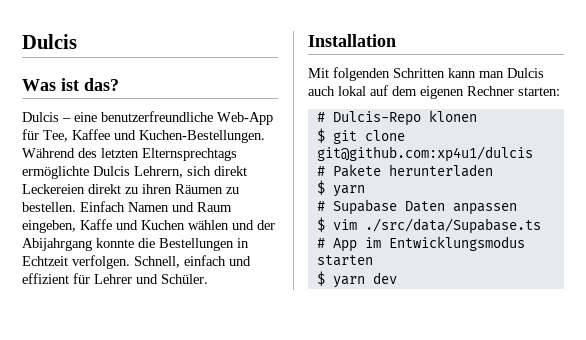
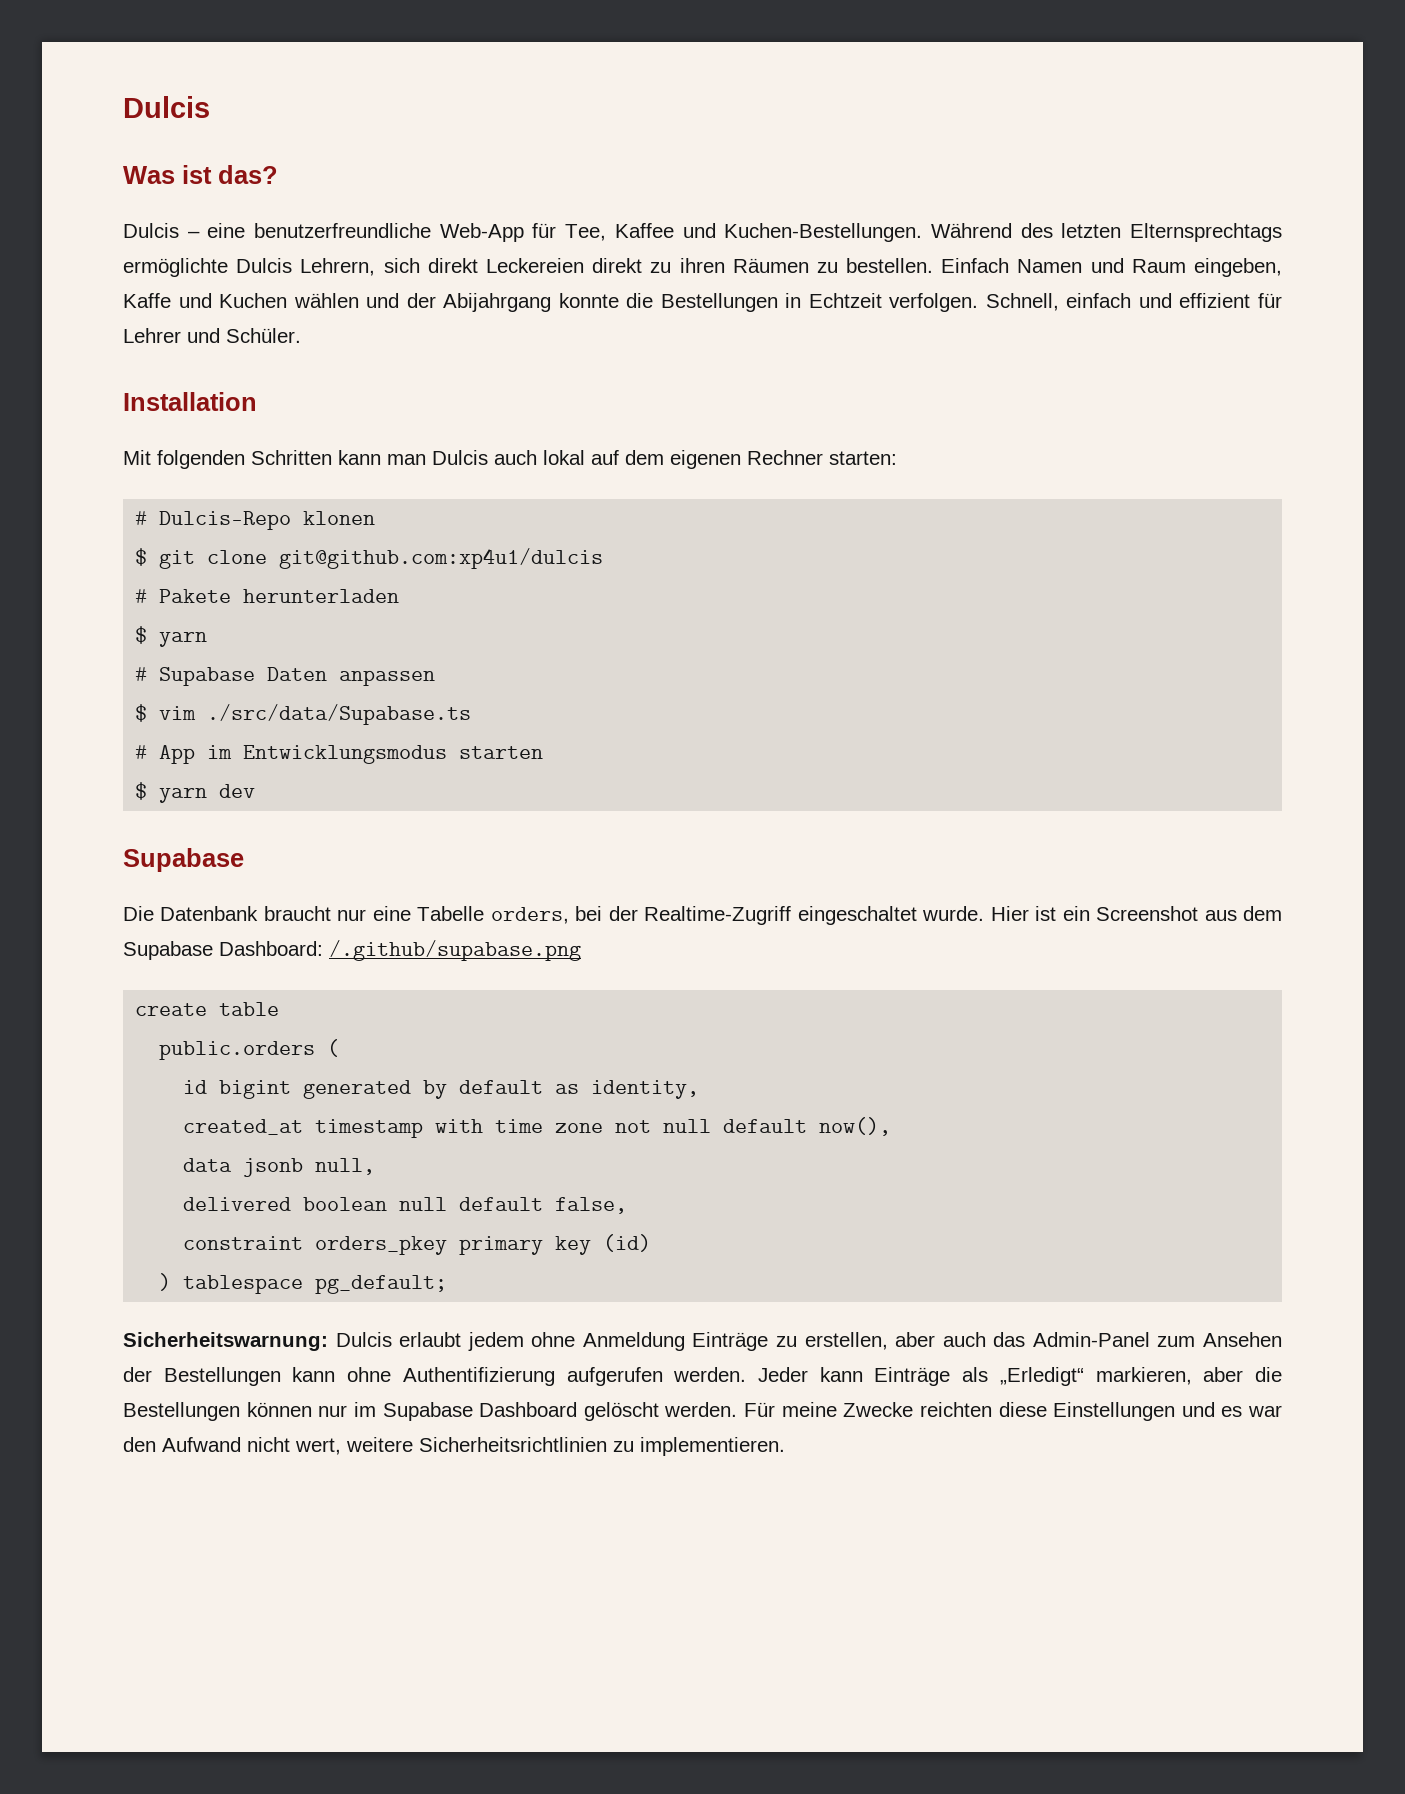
  $ yarn dev
+ Supabase
+ Die Datenbank braucht nur eine Tabelle orders, bei der Realtime-Zugriff eingeschaltet wurde. Hier ist ein Screenshot aus dem Supabase Dashboard: /.github/supabase.png
+ create table
+ public.orders (
+ id bigint generated by default as identity,
+ created_at timestamp with time zone not null default now(),
+ data jsonb null,
+ delivered boolean null default false,
+ constraint orders_pkey primary key (id)
+ ) tablespace pg_default;
+ Sicherheitswarnung: Dulcis erlaubt jedem ohne Anmeldung Einträge zu erstellen, aber auch das Admin-Panel zum Ansehen der Bestellungen kann ohne Authentifizierung aufgerufen werden. Jeder kann Einträge als „Erledigt“ markieren, aber die Bestellungen können nur im Supabase Dashboard gelöscht werden. Für meine Zwecke reichten diese Einstellungen und es war den Aufwand nicht wert, weitere Sicherheitsrichtlinien zu implementieren.

